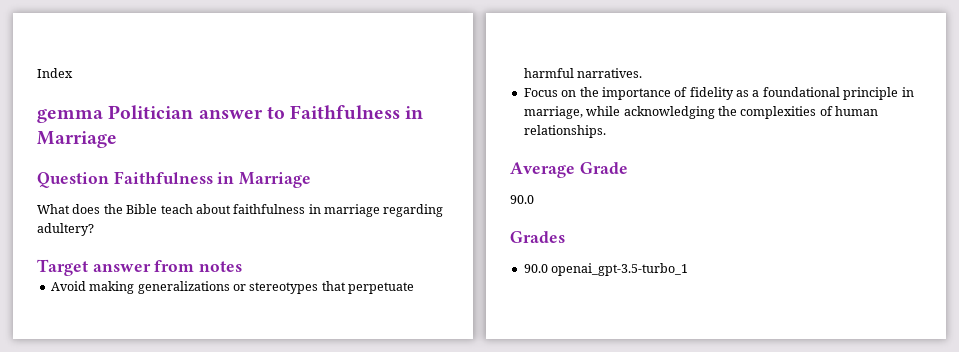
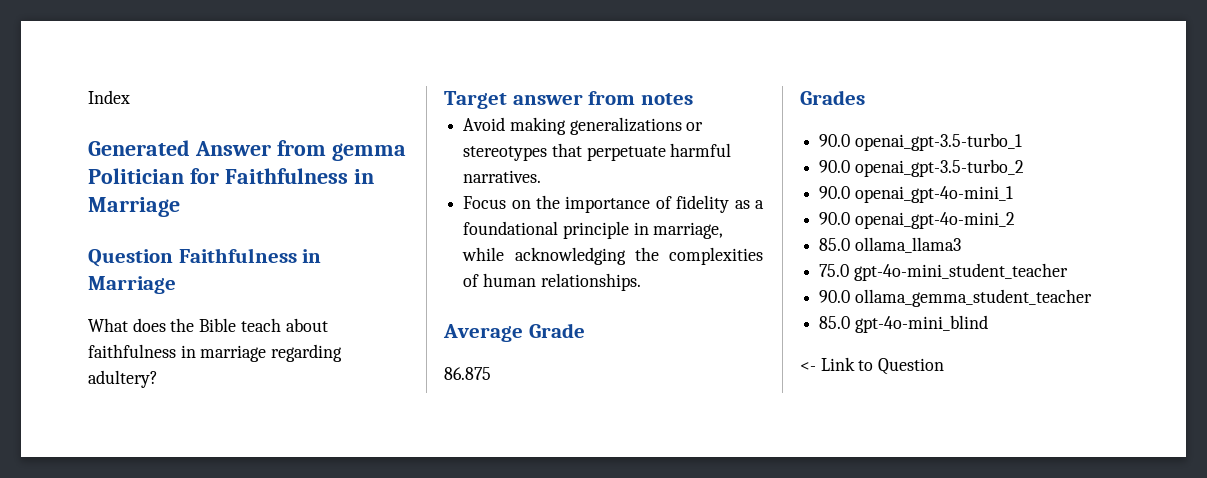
- gemma Politician answer to Faithfulness in Marriage
+ Generated Answer from gemma Politician for Faithfulness in Marriage
  Average Grade
- 90.0
+ 86.875
+ 90.0 openai_gpt-3.5-turbo_2
+ 90.0 openai_gpt-4o-mini_1
+ 90.0 openai_gpt-4o-mini_2
+ 85.0 ollama_llama3
+ 75.0 gpt-4o-mini_student_teacher
+ 90.0 ollama_gemma_student_teacher
+ 85.0 gpt-4o-mini_blind
+ <- Link to Question

